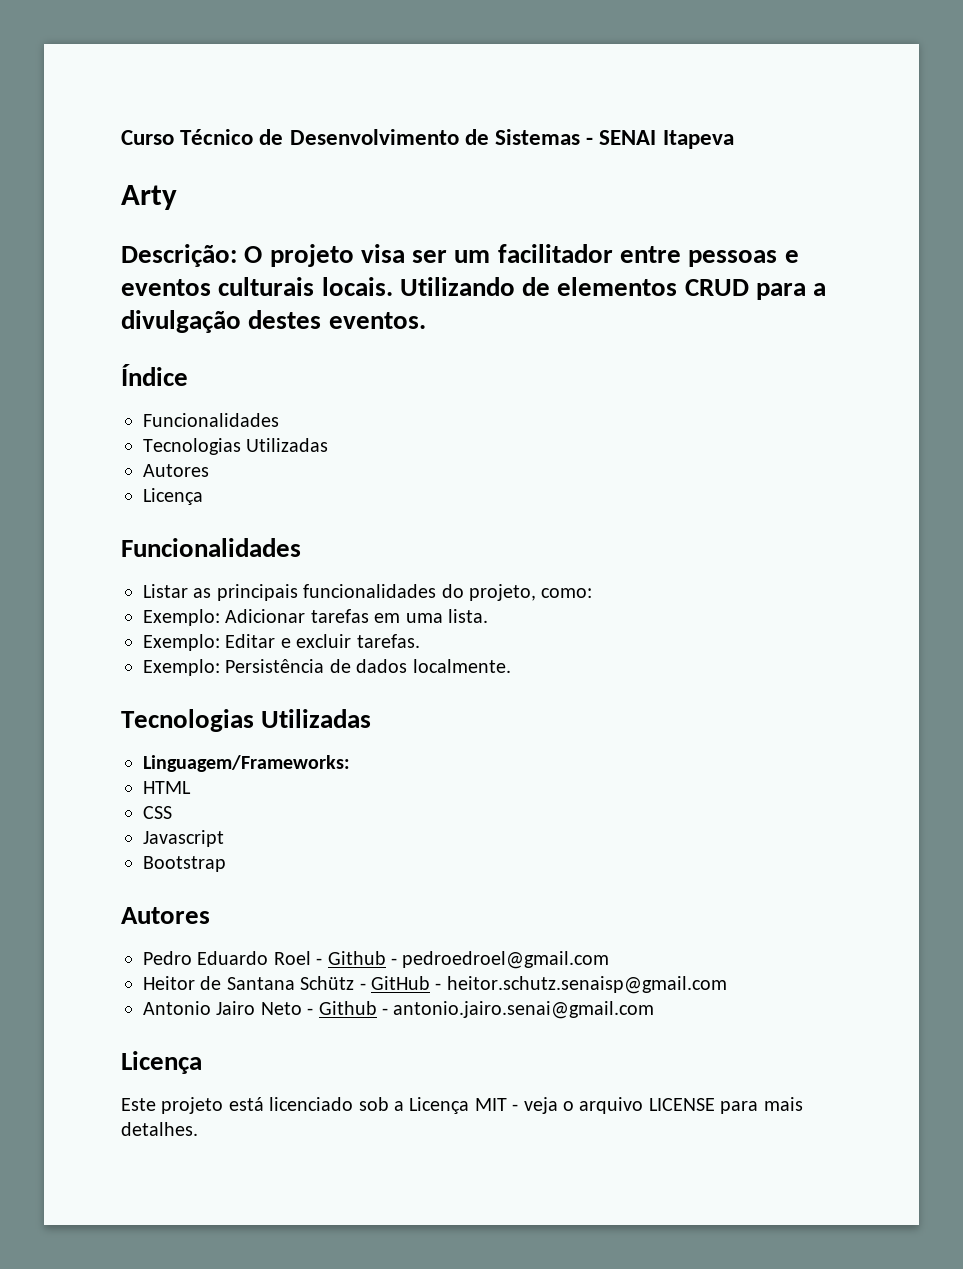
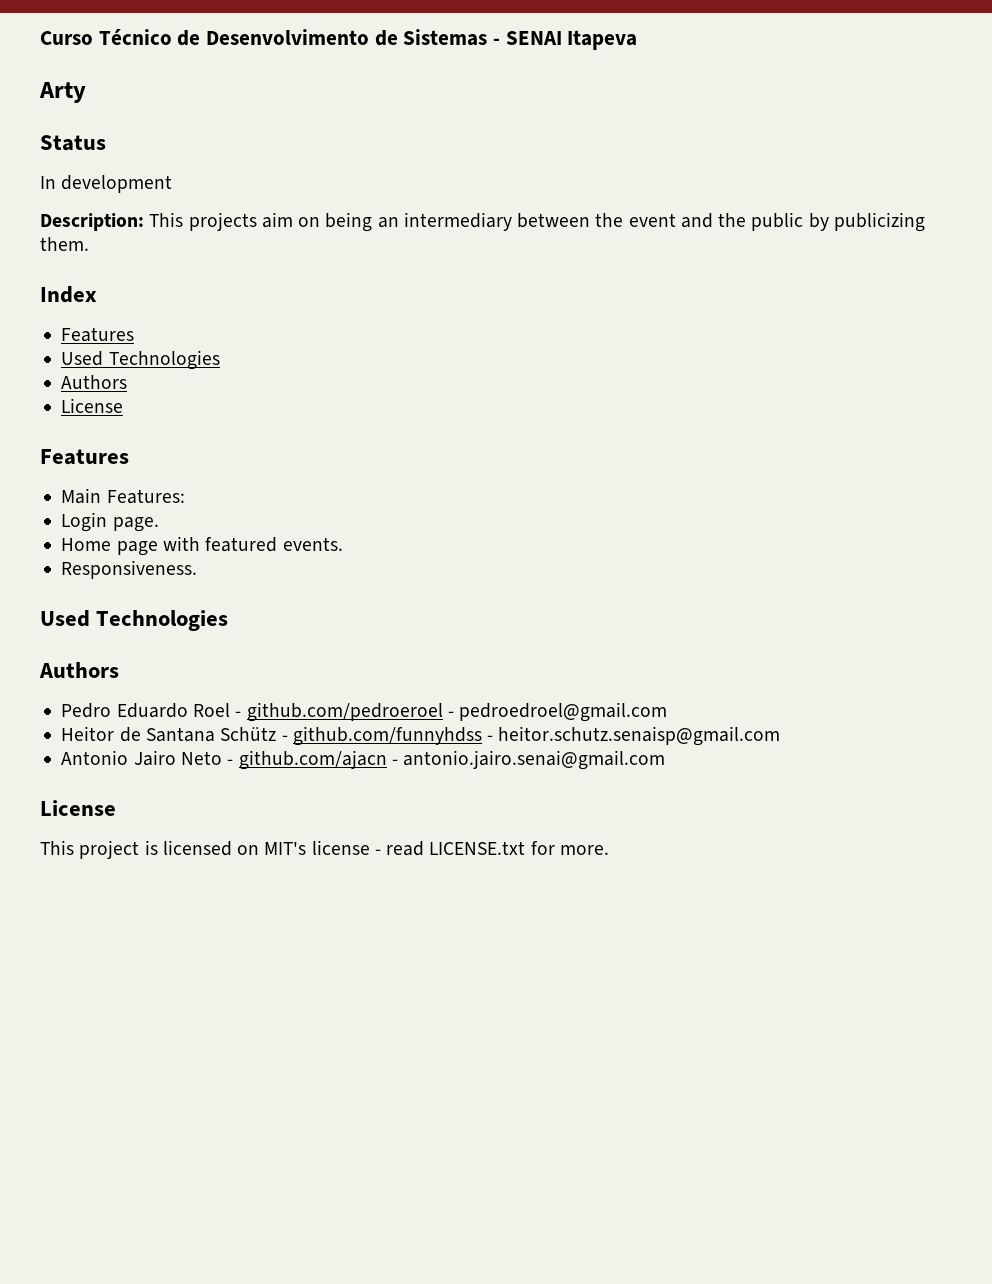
- Descrição: O projeto visa ser um facilitador entre pessoas e eventos culturais locais. Utilizando de elementos CRUD para a divulgação destes eventos.
- Índice
- Funcionalidades
- Tecnologias Utilizadas
- Autores
- Licença
- Funcionalidades
- Listar as principais funcionalidades do projeto, como:
- Exemplo: Adicionar tarefas em uma lista.
- Exemplo: Editar e excluir tarefas.
- Exemplo: Persistência de dados localmente.
- Tecnologias Utilizadas
- Linguagem/Frameworks:
- HTML
- CSS
- Javascript
- Bootstrap
- Autores
+ Status
+ In development
+ Description: This projects aim on being an intermediary between the event and the public by publicizing them.
+ Index
+ Features
+ Used Technologies
+ Authors
+ License
+ Features
+ Main Features:
+ Login page.
+ Home page with featured events.
+ Responsiveness.
+ Used Technologies
+ Authors
- Pedro Eduardo Roel - Github - pedroedroel@gmail.com
+ Pedro Eduardo Roel - github.com/pedroeroel - pedroedroel@gmail.com
- Heitor de Santana Schütz - GitHub - heitor.schutz.senaisp@gmail.com
+ Heitor de Santana Schütz - github.com/funnyhdss - heitor.schutz.senaisp@gmail.com
- Antonio Jairo Neto - Github - antonio.jairo.senai@gmail.com
- Licença
- Este projeto está licenciado sob a Licença MIT - veja o arquivo LICENSE para mais detalhes.
+ Antonio Jairo Neto - github.com/ajacn - antonio.jairo.senai@gmail.com
+ License
+ This project is licensed on MIT's license - read LICENSE.txt for more.

